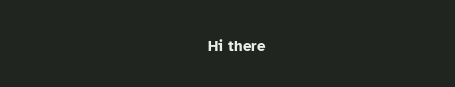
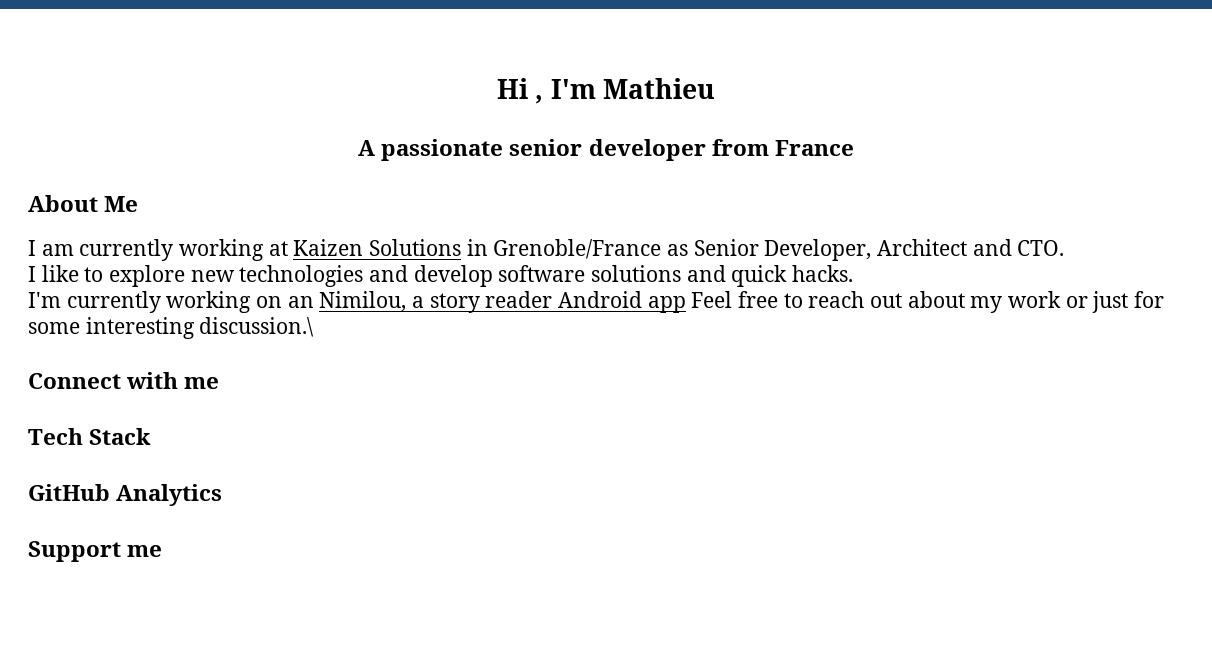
- Hi there
+ Hi , I'm Mathieu
+ A passionate senior developer from France
+ About Me
+ I am currently working at Kaizen Solutions in Grenoble/France as Senior Developer, Architect and CTO.
+ I like to explore new technologies and develop software solutions and quick hacks.
+ I'm currently working on an Nimilou, a story reader Android app Feel free to reach out about my work or just for some interesting discussion.\
+ Connect with me
+ Tech Stack
+ GitHub Analytics
+ Support me

